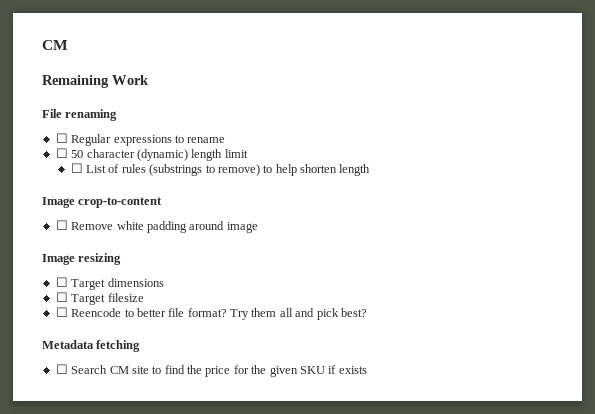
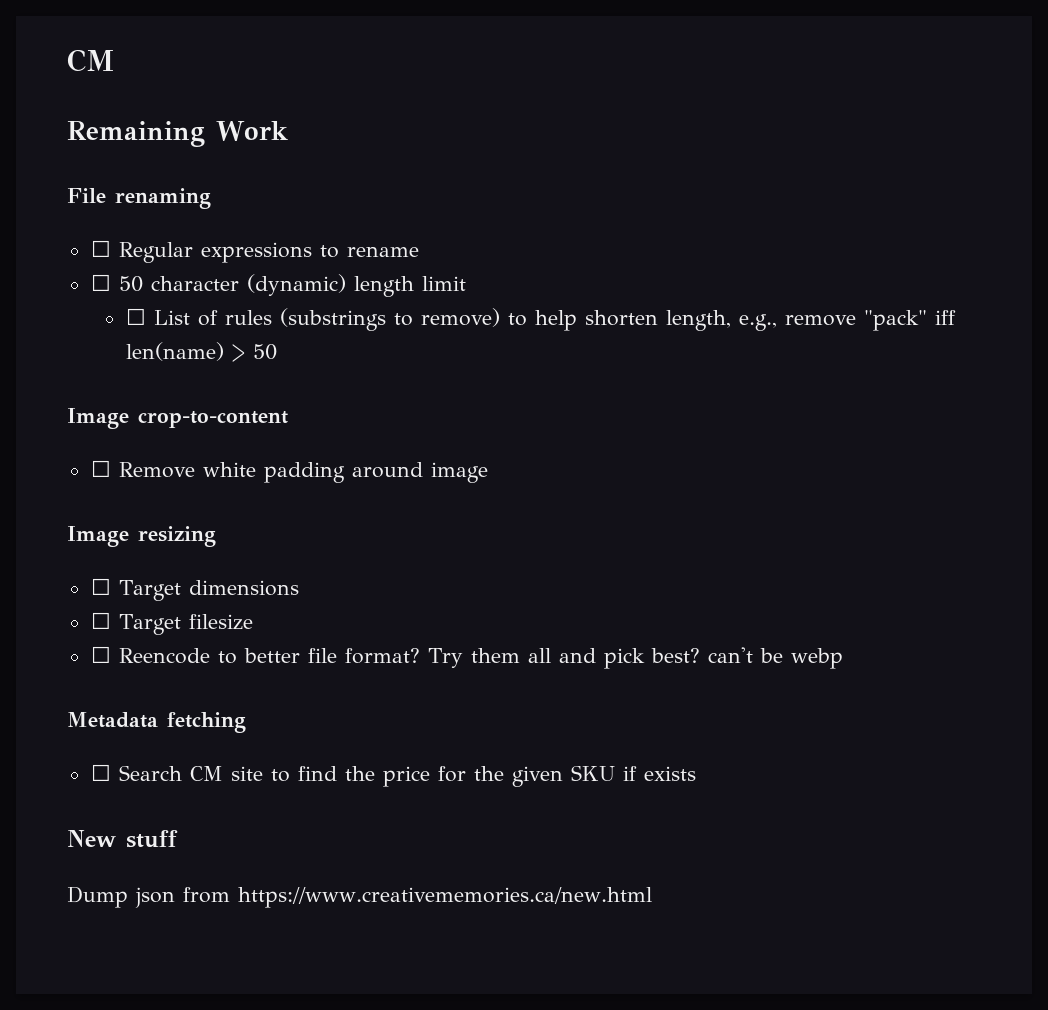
- ☐ List of rules (substrings to remove) to help shorten length
+ ☐ List of rules (substrings to remove) to help shorten length, e.g., remove "pack" iff len(name) > 50
- Try them all and pick best?
+ Try them all and pick best? can't be webp
+ New stuff
+ Dump json from https://www.creativememories.ca/new.html

